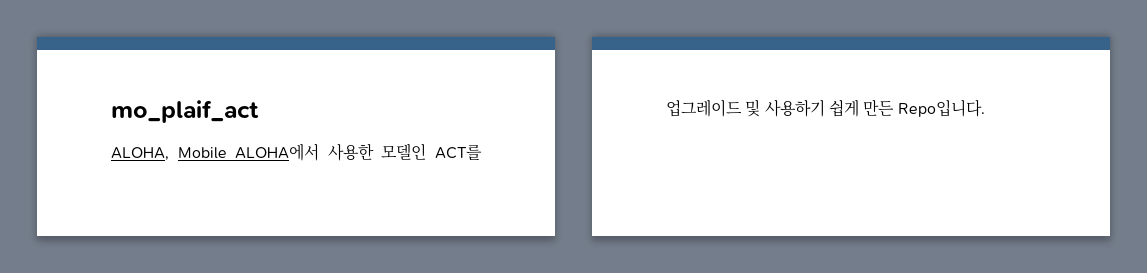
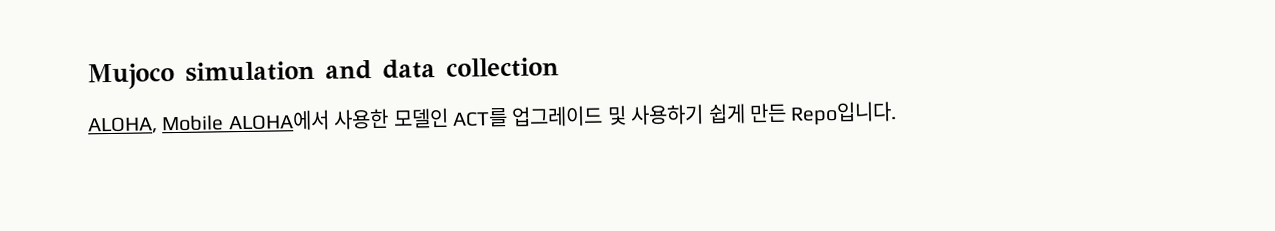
- mo_plaif_act
+ Mujoco simulation and data collection

